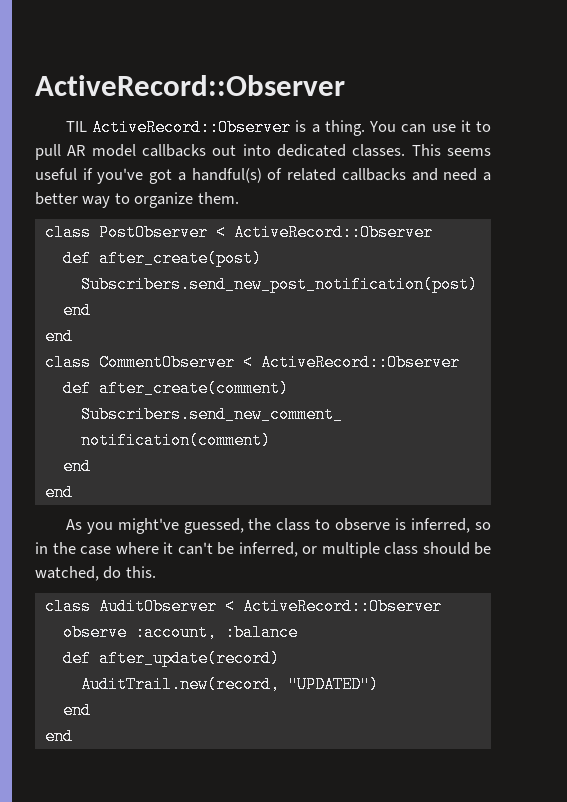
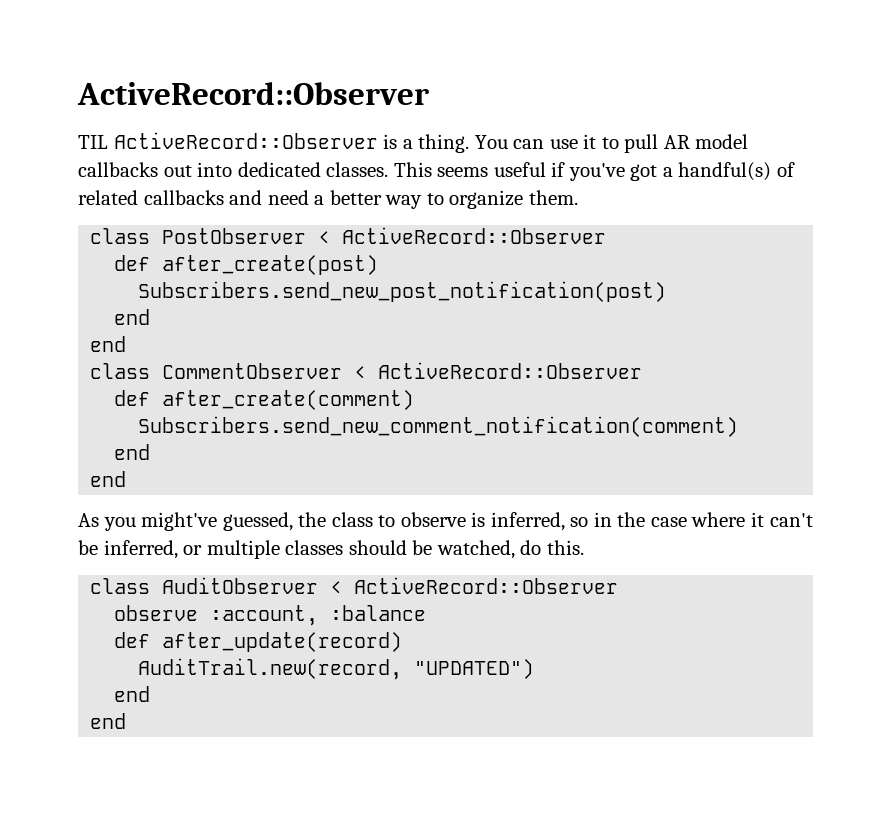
- As you might've guessed, the class to observe is inferred, so in the case where it can't be inferred, or multiple class should be watched, do this.
+ As you might've guessed, the class to observe is inferred, so in the case where it can't be inferred, or multiple classes should be watched, do this.

